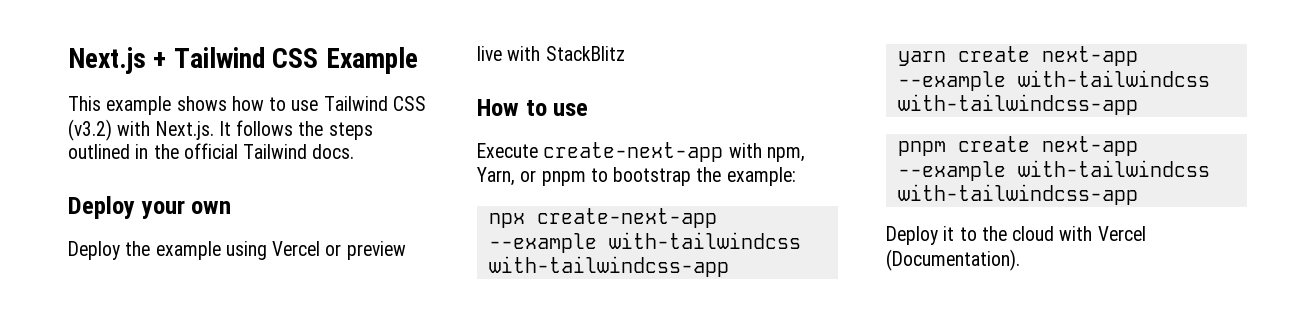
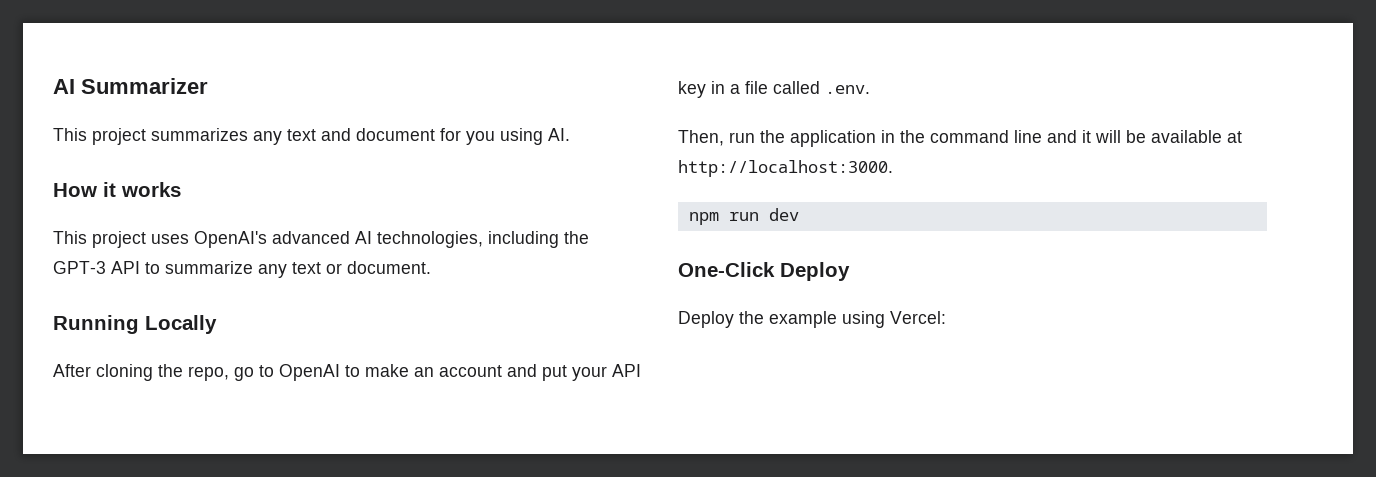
- Next.js + Tailwind CSS Example
- This example shows how to use Tailwind CSS (v3.2) with Next.js. It follows the steps outlined in the official Tailwind docs.
- Deploy your own
+ AI Summarizer
+ This project summarizes any text and document for you using AI.
+ How it works
+ This project uses OpenAI's advanced AI technologies, including the GPT-3 API to summarize any text or document.
+ Running Locally
+ After cloning the repo, go to OpenAI to make an account and put your API key in a file called .env.
+ Then, run the application in the command line and it will be available at http://localhost:3000.
+ npm run dev
+ One-Click Deploy
- Deploy the example using Vercel or preview live with StackBlitz
- How to use
- Execute create-next-app with npm, Yarn, or pnpm to bootstrap the example:
- npx create-next-app --example with-tailwindcss with-tailwindcss-app
- yarn create next-app --example with-tailwindcss with-tailwindcss-app
- pnpm create next-app --example with-tailwindcss with-tailwindcss-app
- Deploy it to the cloud with Vercel (Documentation).
+ Deploy the example using Vercel:

